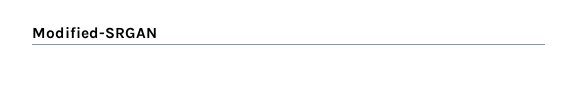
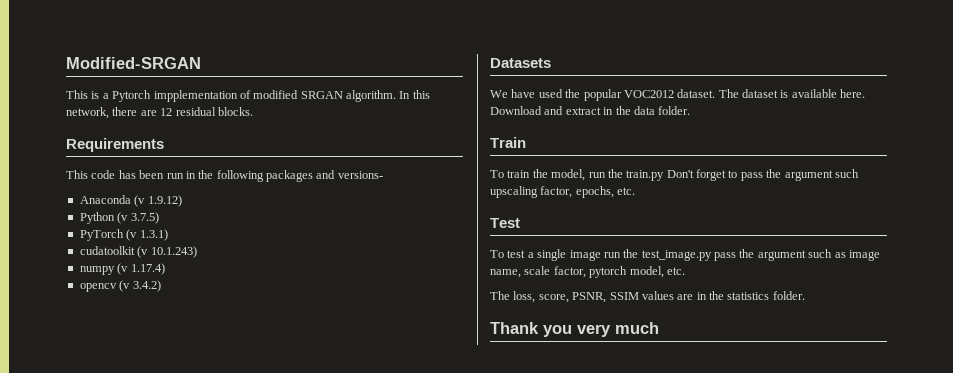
+ This is a Pytorch impplementation of modified SRGAN algorithm. In this network, there are 12 residual blocks.
+ Requirements
+ This code has been run in the following packages and versions-
+ Anaconda (v 1.9.12)
+ Python (v 3.7.5)
+ PyTorch (v 1.3.1)
+ cudatoolkit (v 10.1.243)
+ numpy (v 1.17.4)
+ opencv (v 3.4.2)
+ Datasets
+ We have used the popular VOC2012 dataset. The dataset is available here. Download and extract in the data folder.
+ Train
+ To train the model, run the train.py Don't forget to pass the argument such upscaling factor, epochs, etc.
+ Test
+ To test a single image run the test_image.py pass the argument such as image name, scale factor, pytorch model, etc.
+ The loss, score, PSNR, SSIM values are in the statistics folder.
+ Thank you very much

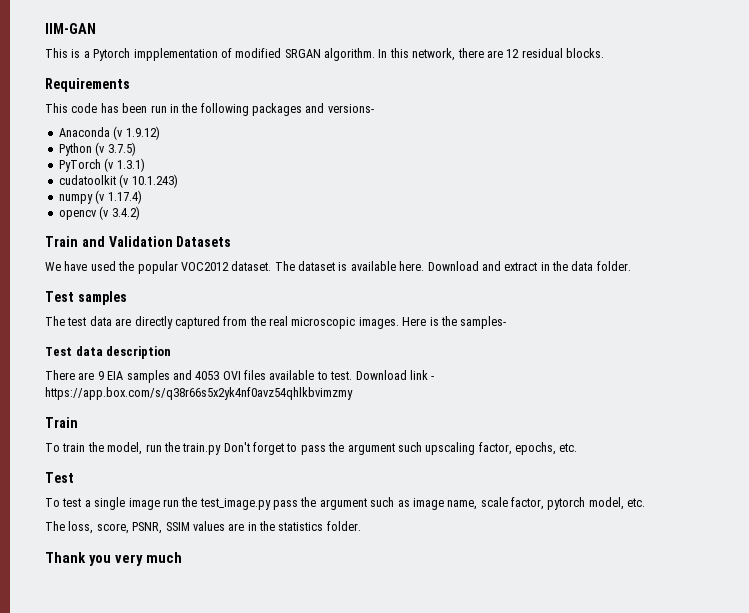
- Modified-SRGAN
+ IIM-GAN
- Datasets
+ Train and Validation Datasets
+ Test samples
+ The test data are directly captured from the real microscopic images. Here is the samples-
+ Test data description
+ There are 9 EIA samples and 4053 OVI files available to test. Download link - https://app.box.com/s/q38r66s5x2yk4nf0avz54qhlkbvimzmy

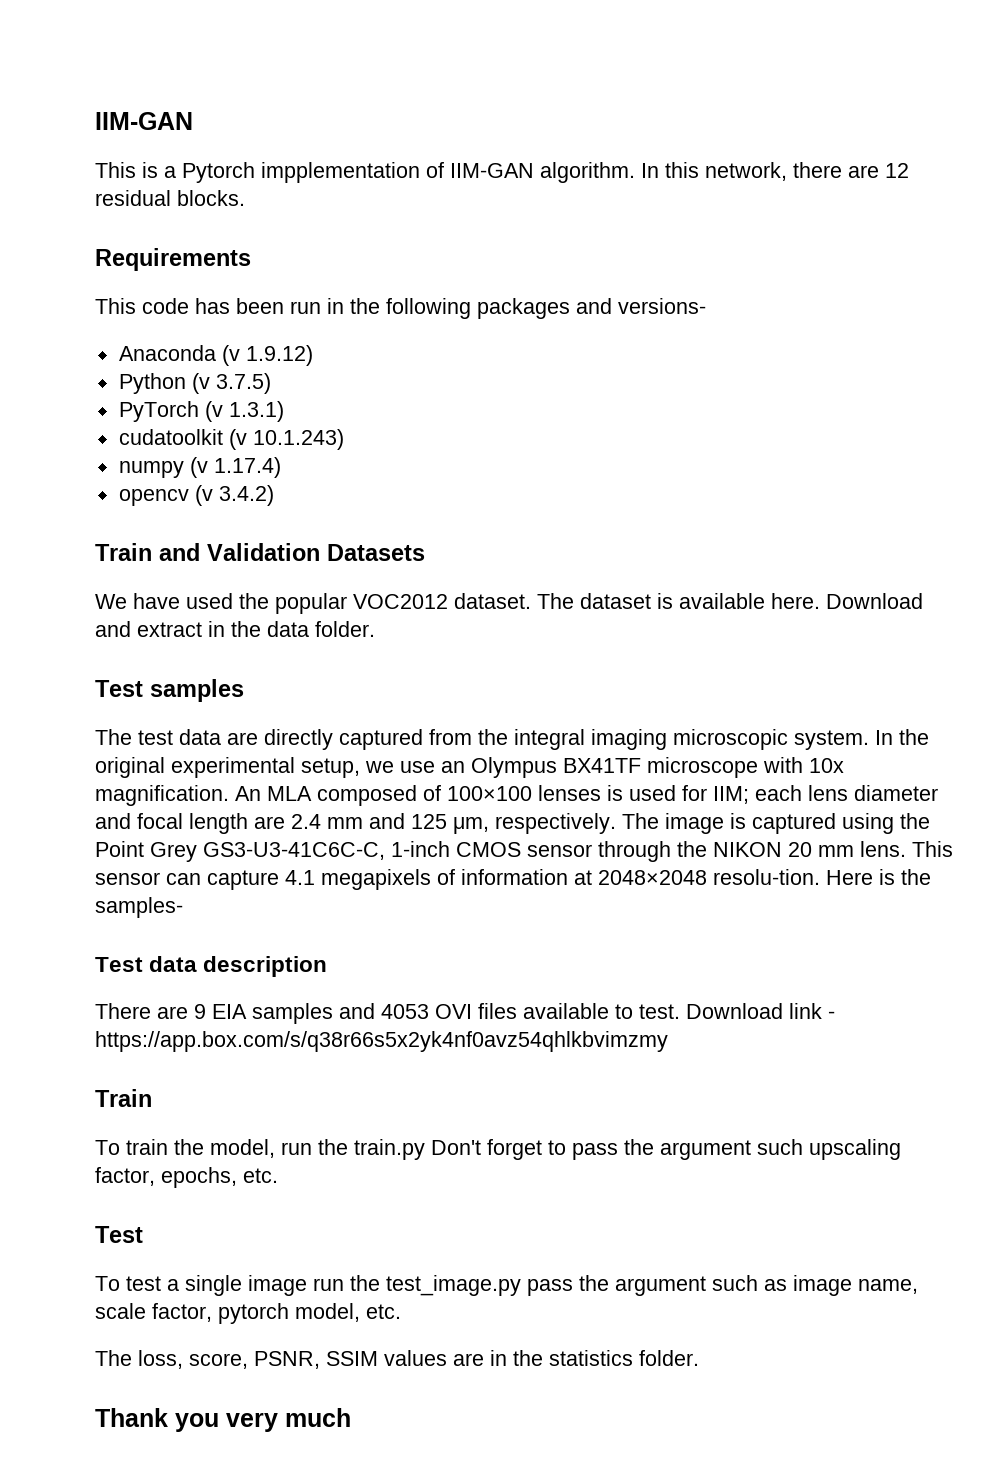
- This is a Pytorch impplementation of modified SRGAN algorithm.
+ This is a Pytorch impplementation of IIM-GAN algorithm.
- The test data are directly captured from the real microscopic images.
+ The test data are directly captured from the integral imaging microscopic system. In the original experimental setup, we use an Olympus BX41TF microscope with 10x magnification. An MLA composed of 100×100 lenses is used for IIM; each lens diameter and focal length are 2.4 mm and 125 μm, respectively. The image is captured using the Point Grey GS3-U3-41C6C-C, 1-inch CMOS sensor through the NIKON 20 mm lens. This sensor can capture 4.1 megapixels of information at 2048×2048 resolu-tion.

